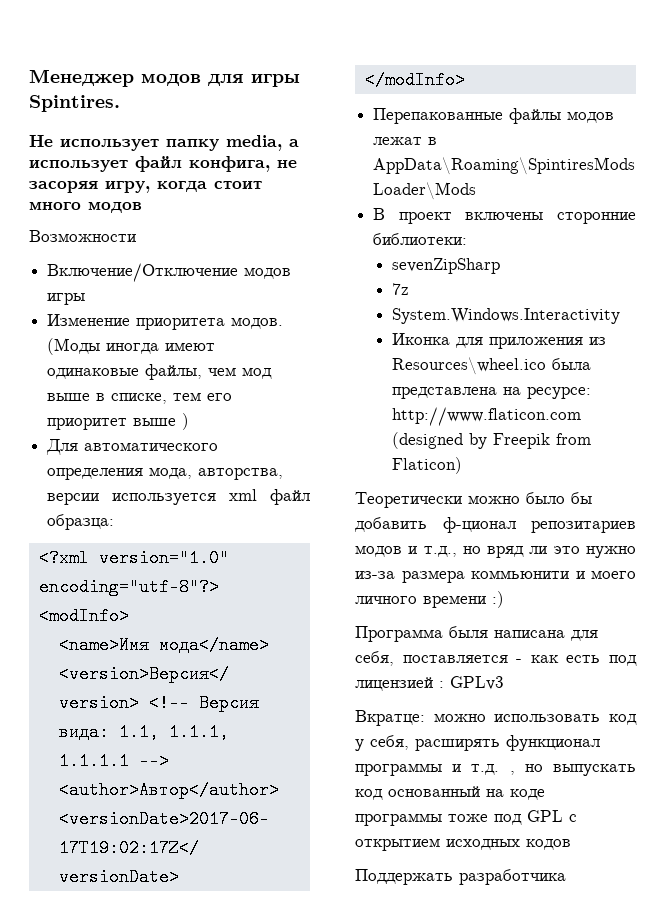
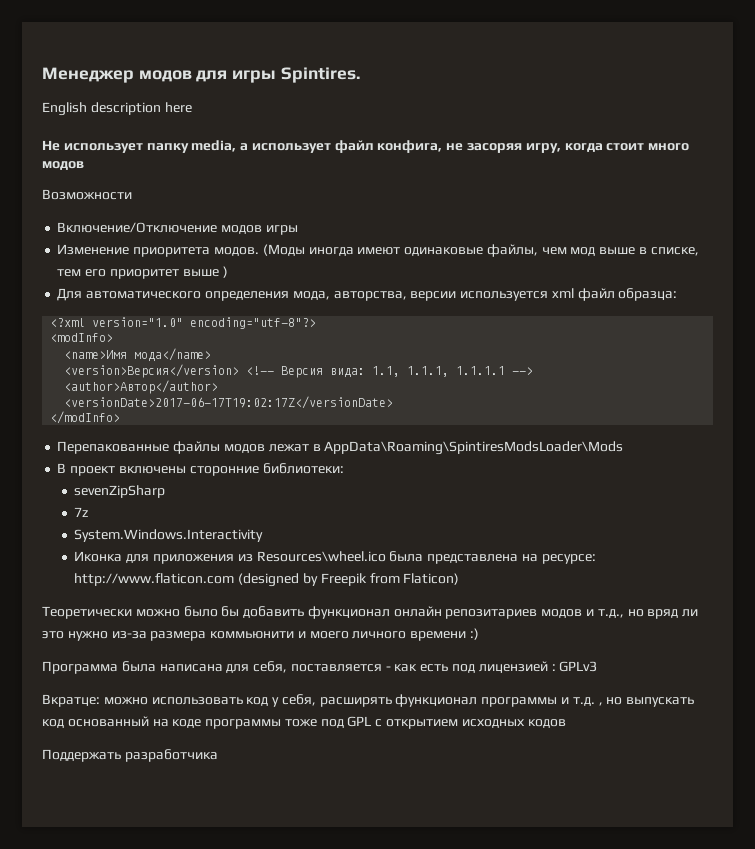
+ English description here
- Теоретически можно было бы добавить ф-ционал репозитариев модов и т.д., но вряд ли это нужно из-за размера коммьюнити и моего личного времени :)
+ Теоретически можно было бы добавить функционал онлайн репозитариев модов и т.д., но вряд ли это нужно из-за размера коммьюнити и моего личного времени :)
- Программа быля написана для себя, поставляется - как есть под лицензией : GPLv3
+ Программа была написана для себя, поставляется - как есть под лицензией : GPLv3

